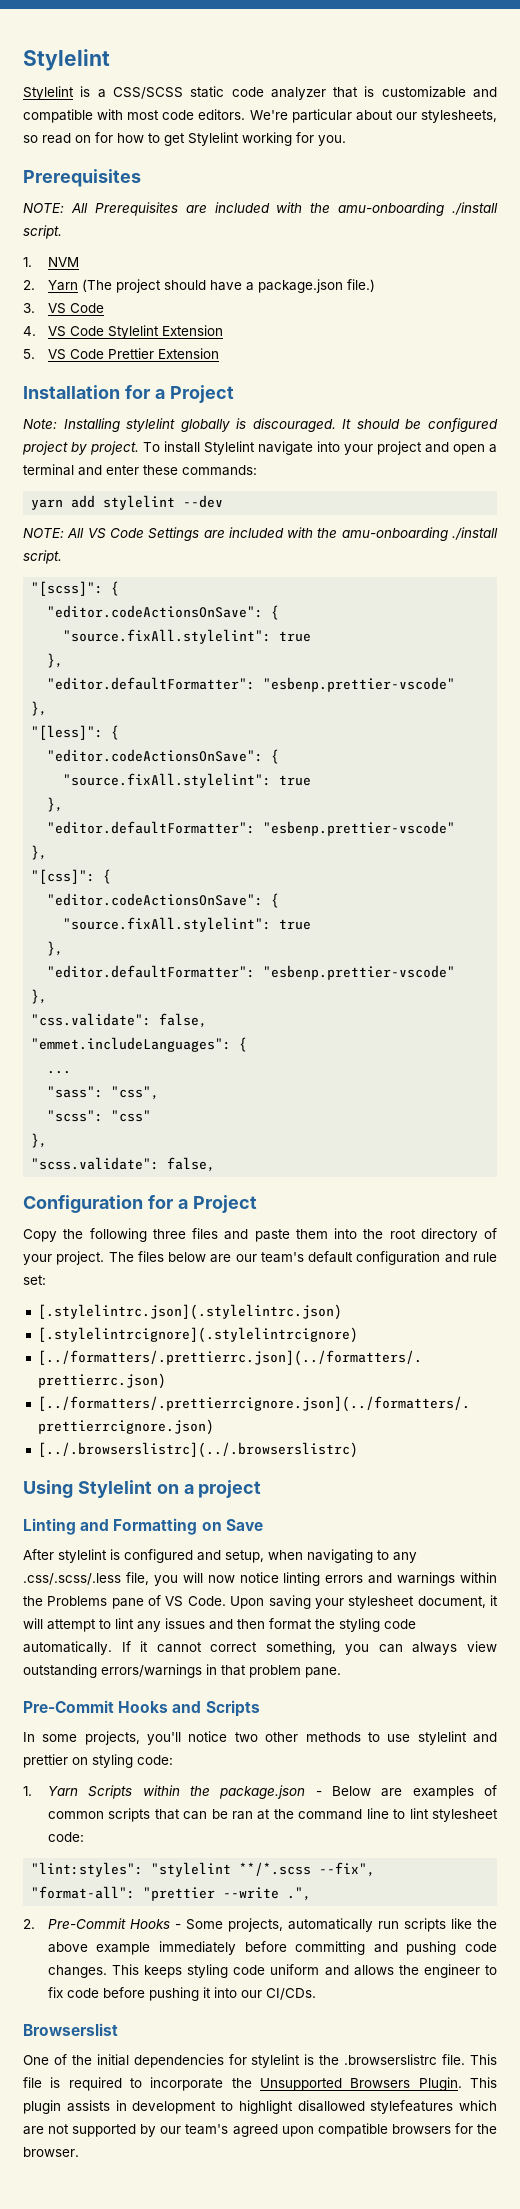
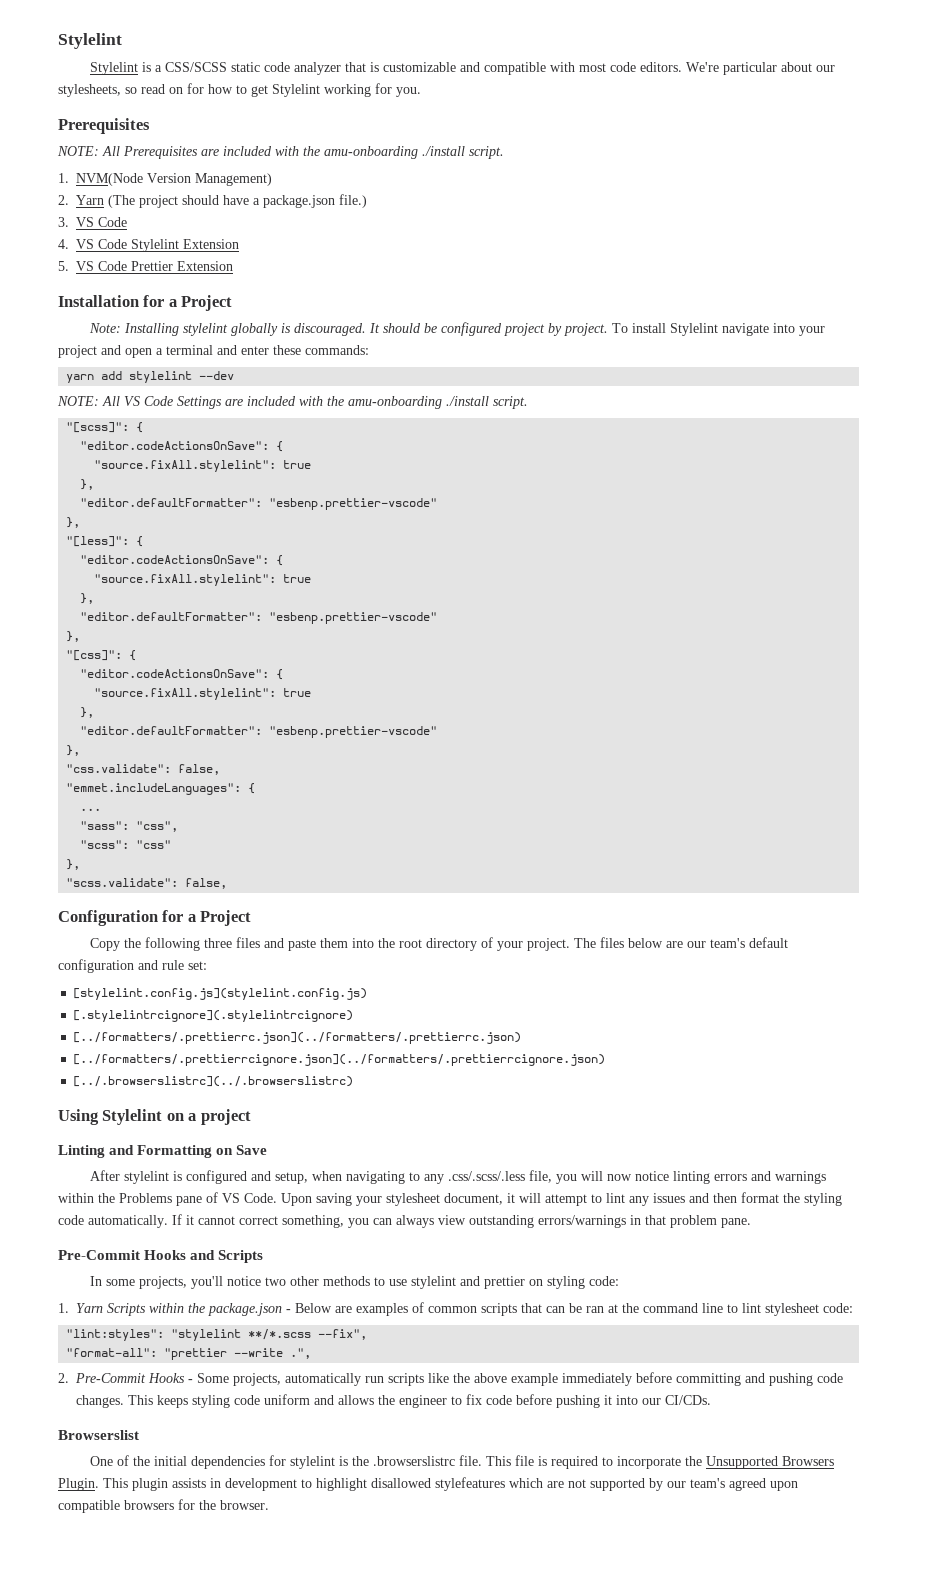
- 1. NVM
+ 1. NVM(Node Version Management)
- [.stylelintrc.json](.stylelintrc.json)
+ [stylelint.config.js](stylelint.config.js)

